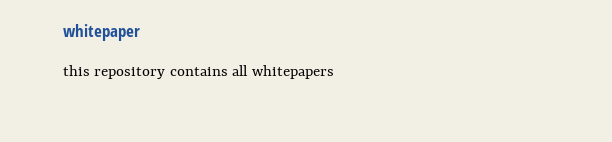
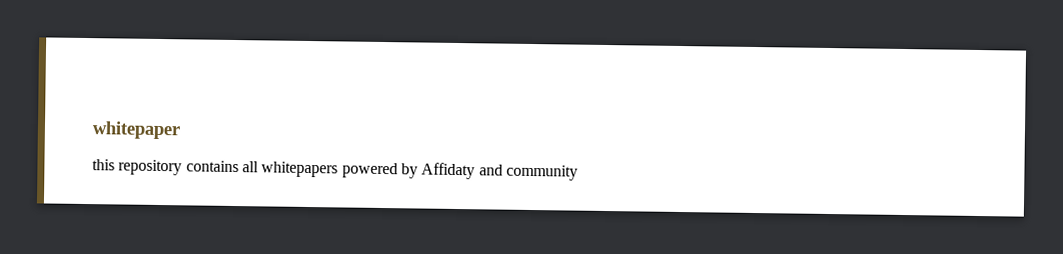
- this repository contains all whitepapers
+ this repository contains all whitepapers powered by Affidaty and community

